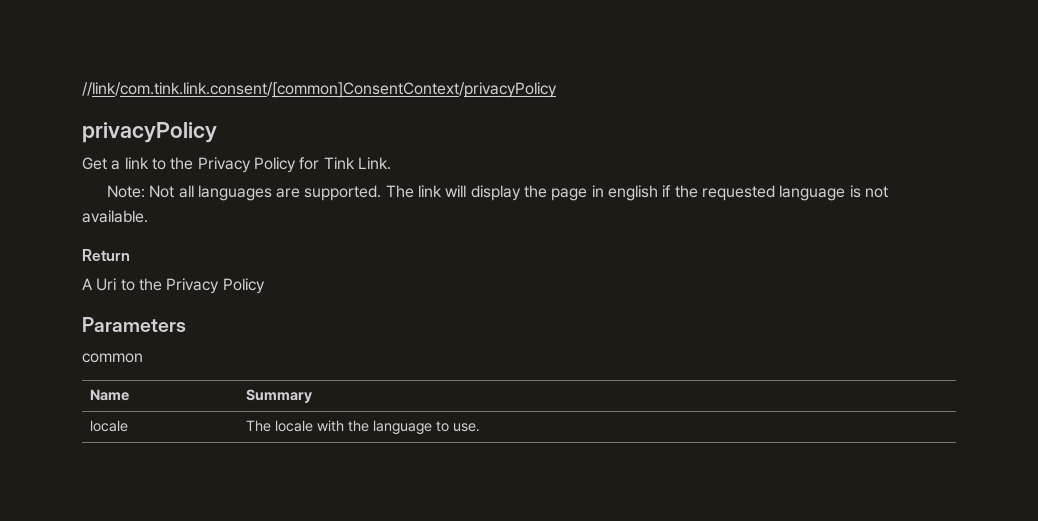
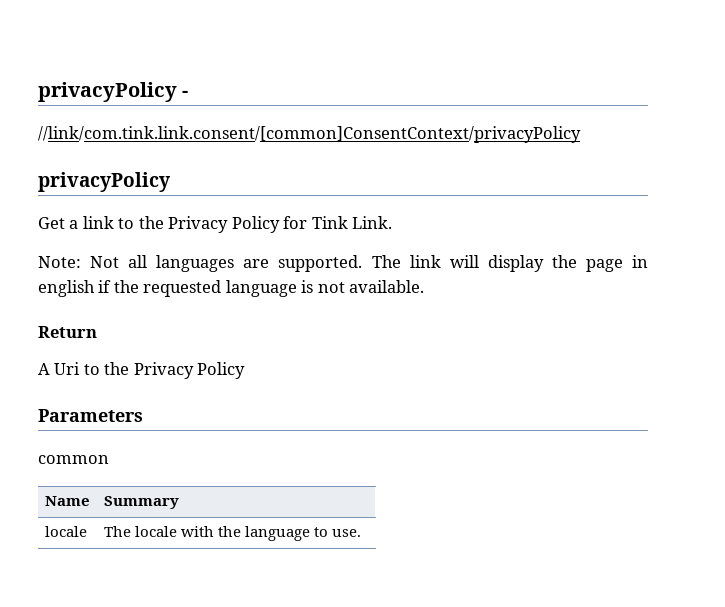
+ privacyPolicy -

